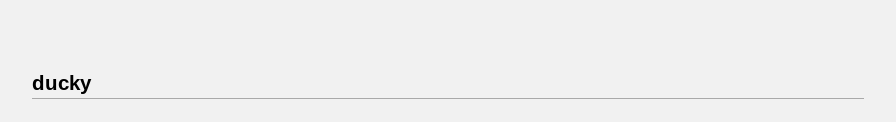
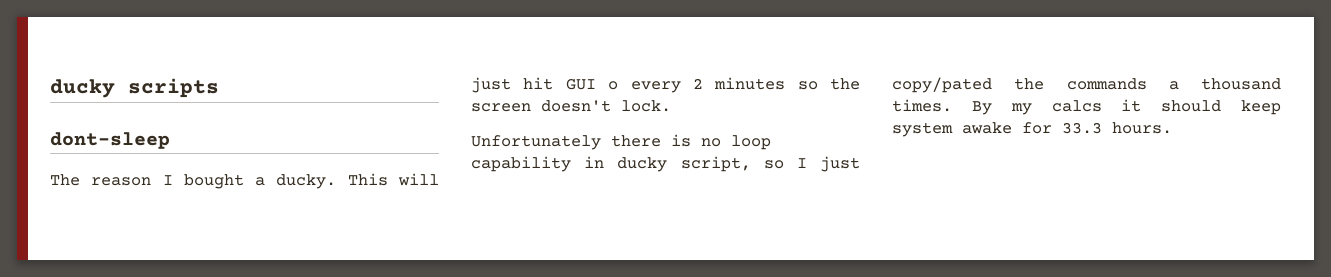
- ducky
+ ducky scripts
+ dont-sleep
+ The reason I bought a ducky. This will just hit GUI o every 2 minutes so the screen doesn't lock.
+ Unfortunately there is no loop capability in ducky script, so I just copy/pated the commands a thousand times. By my calcs it should keep system awake for 33.3 hours.

